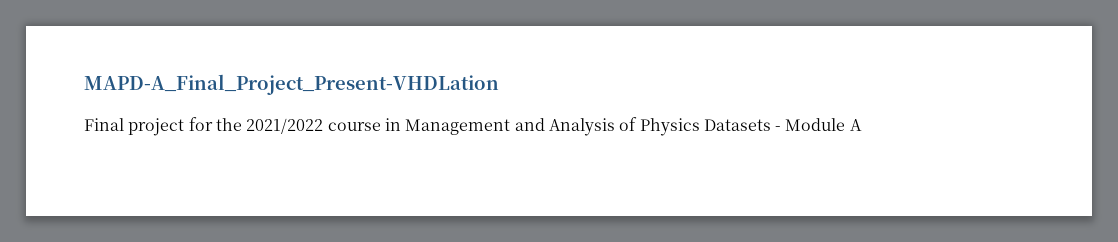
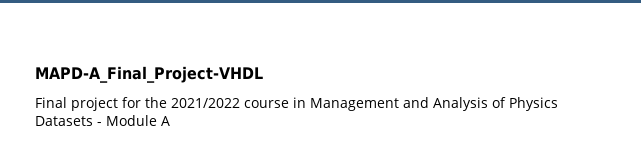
- MAPD-A_Final_Project_Present-VHDLation
+ MAPD-A_Final_Project-VHDL

